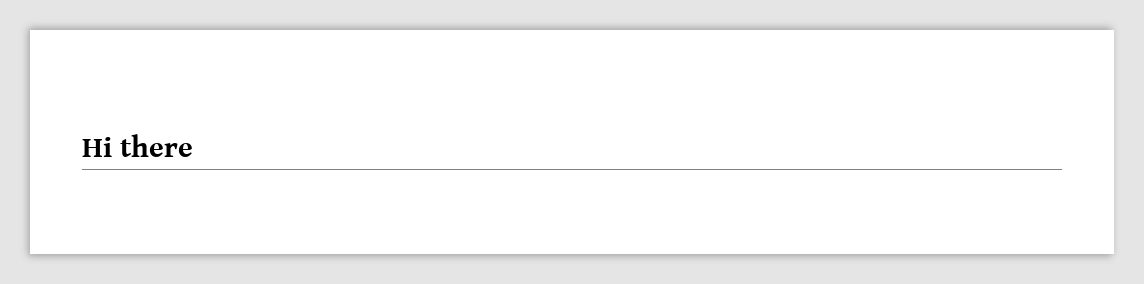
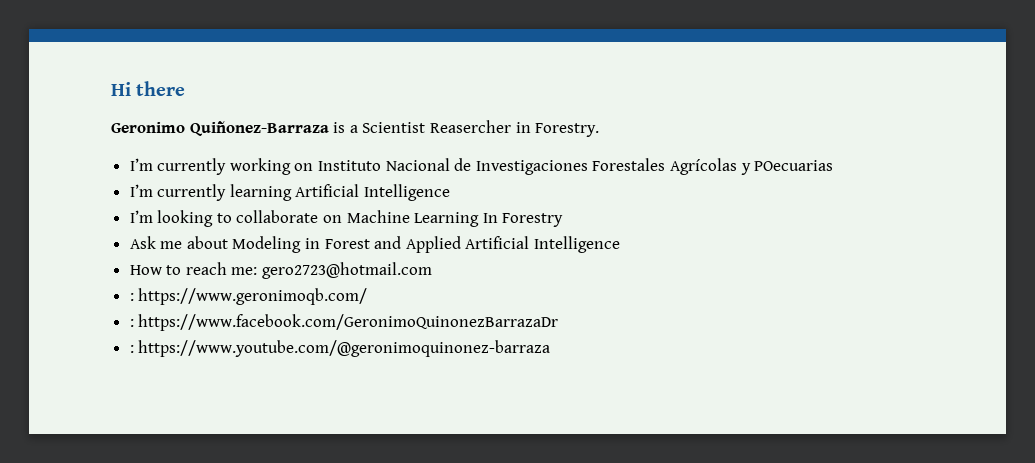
+ Geronimo Quiñonez-Barraza is a Scientist Reasercher in Forestry.
+ I’m currently working on Instituto Nacional de Investigaciones Forestales Agrícolas y POecuarias
+ I’m currently learning Artificial Intelligence
+ I’m looking to collaborate on Machine Learning In Forestry
+ Ask me about Modeling in Forest and Applied Artificial Intelligence
+ How to reach me: gero2723@hotmail.com
+ : https://www.geronimoqb.com/
+ : https://www.facebook.com/GeronimoQuinonezBarrazaDr
+ : https://www.youtube.com/@geronimoquinonez-barraza

